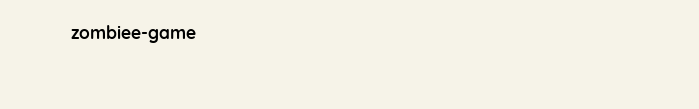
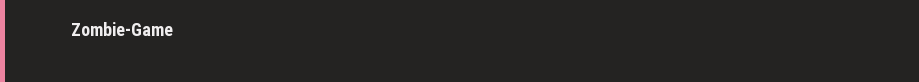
- zombiee-game
+ Zombie-Game

